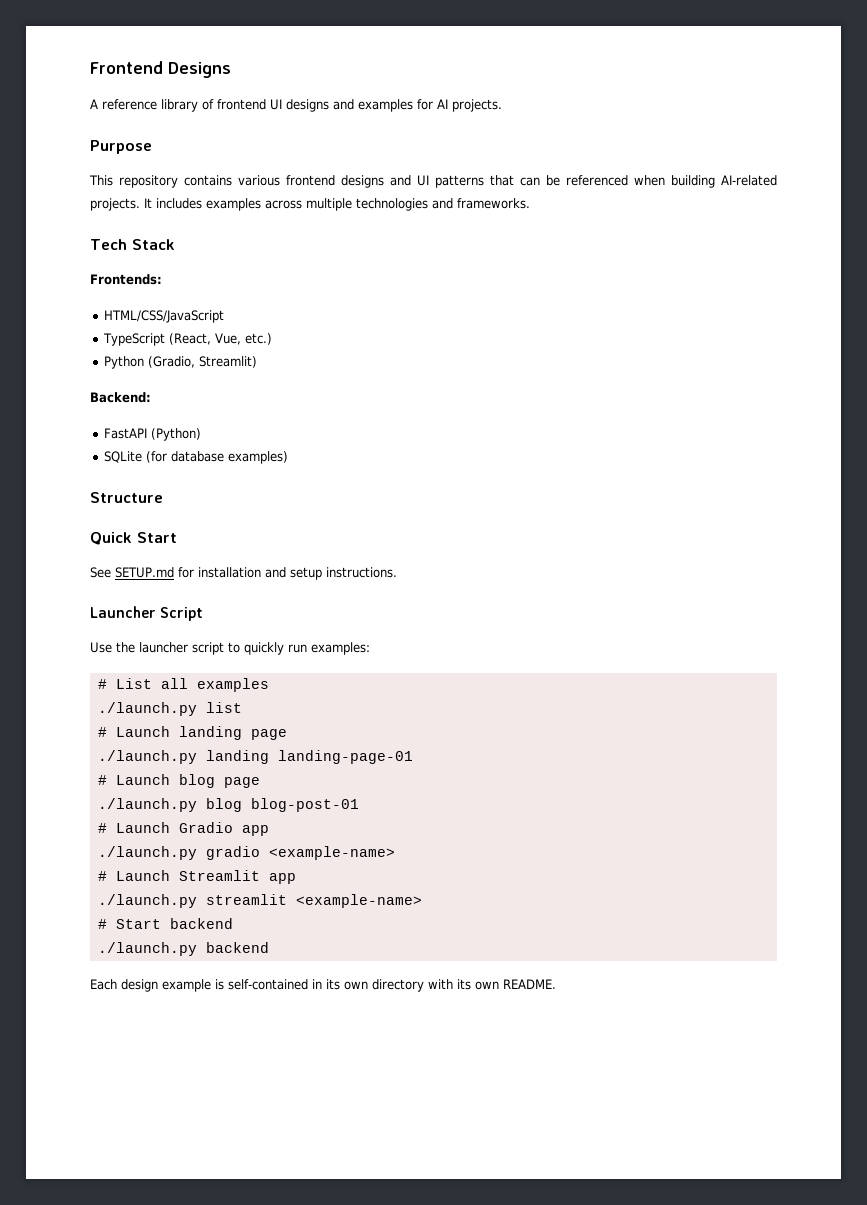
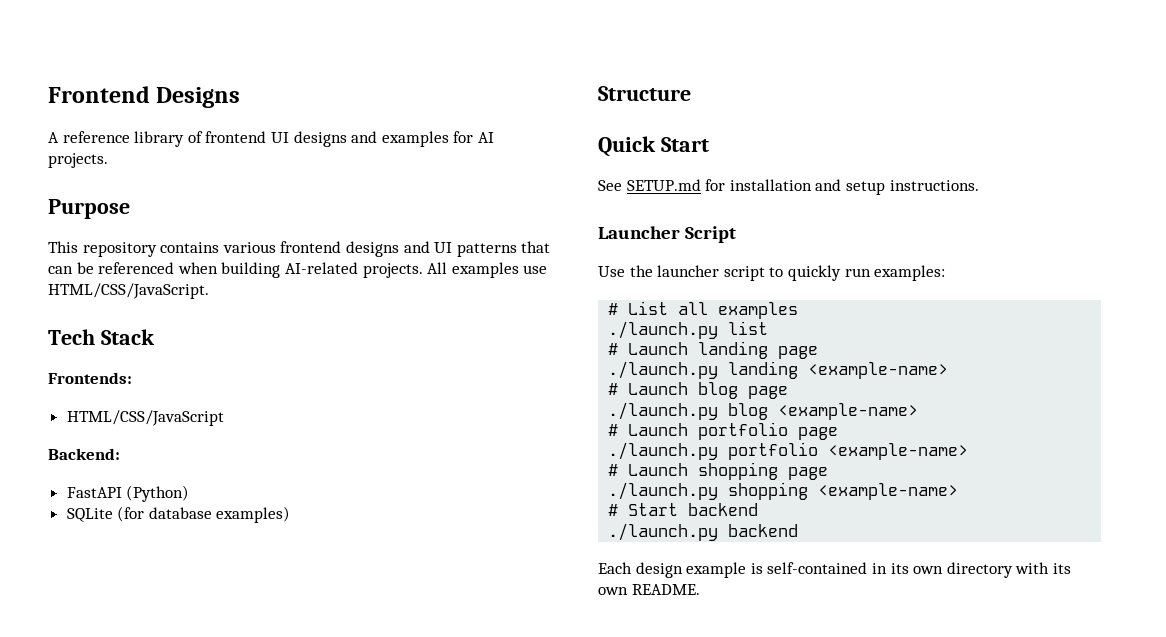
- It includes examples across multiple technologies and frameworks.
+ All examples use HTML/CSS/JavaScript.
  Tech Stack
  Frontends:
  HTML/CSS/JavaScript
- TypeScript (React, Vue, etc.)
- Python (Gradio, Streamlit)
- ./launch.py landing landing-page-01
+ ./launch.py landing <example-name>
- ./launch.py blog blog-post-01
- # Launch Gradio app
- ./launch.py gradio <example-name>
- # Launch Streamlit app
- ./launch.py streamlit <example-name>
+ ./launch.py blog <example-name>
+ # Launch portfolio page
+ ./launch.py portfolio <example-name>
+ # Launch shopping page
+ ./launch.py shopping <example-name>

